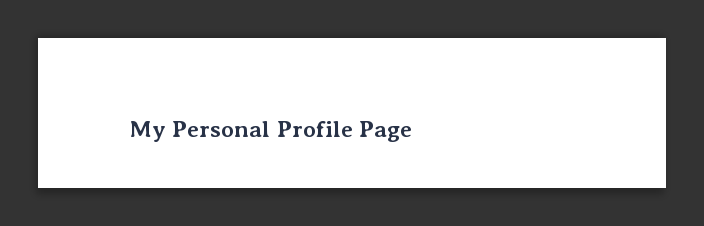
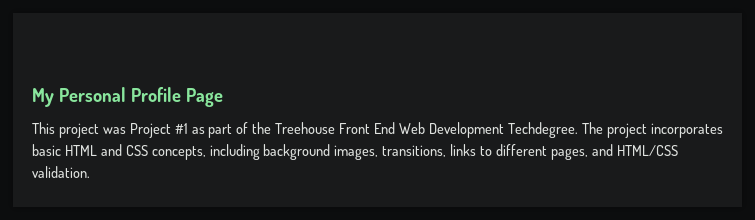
+ This project was Project #1 as part of the Treehouse Front End Web Development Techdegree. The project incorporates basic HTML and CSS concepts, including background images, transitions, links to different pages, and HTML/CSS validation.

